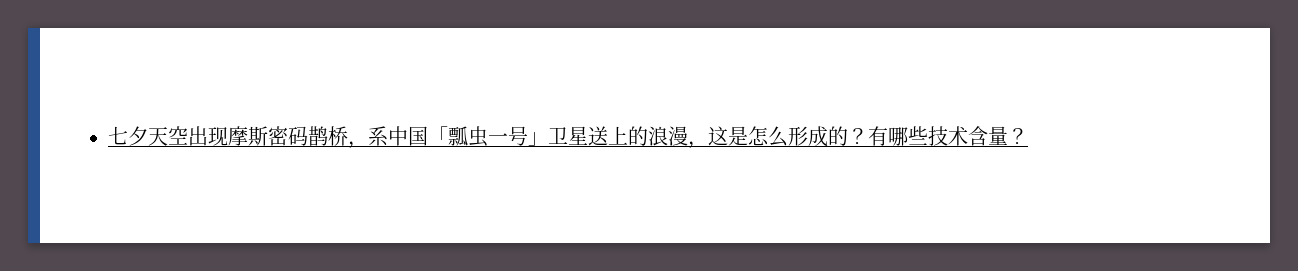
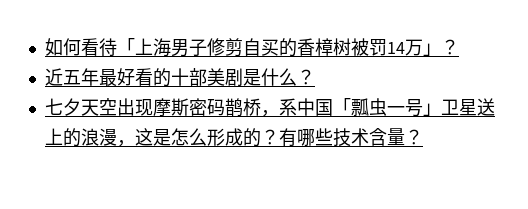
+ 如何看待「上海男子修剪自买的香樟树被罚14万」？
+ 近五年最好看的十部美剧是什么？

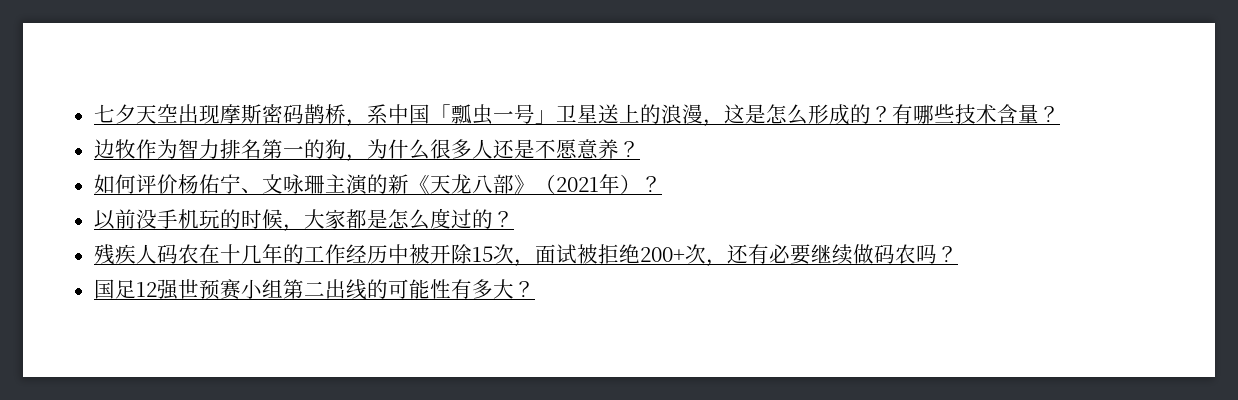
- 如何看待「上海男子修剪自买的香樟树被罚14万」？
- 近五年最好看的十部美剧是什么？
+ 边牧作为智力排名第一的狗，为什么很多人还是不愿意养？
+ 如何评价杨佑宁、文咏珊主演的新《天龙八部》（2021年）？
+ 以前没手机玩的时候，大家都是怎么度过的？
+ 残疾人码农在十几年的工作经历中被开除15次，面试被拒绝200+次，还有必要继续做码农吗？
+ 国足12强世预赛小组第二出线的可能性有多大？

